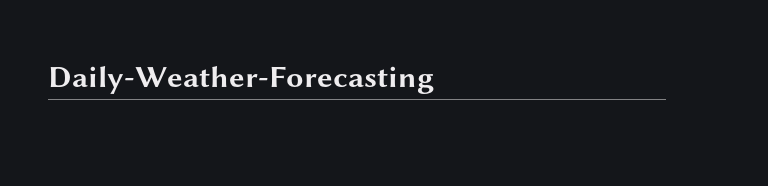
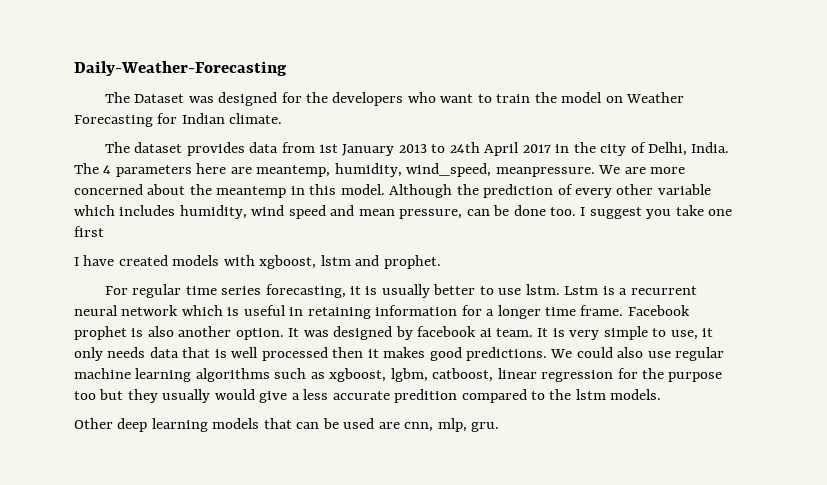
+ The Dataset was designed for the developers who want to train the model on Weather Forecasting for Indian climate.
+ The dataset provides data from 1st January 2013 to 24th April 2017 in the city of Delhi, India. The 4 parameters here are meantemp, humidity, wind_speed, meanpressure. We are more concerned about the meantemp in this model. Although the prediction of every other variable which includes humidity, wind speed and mean pressure, can be done too. I suggest you take one first
+ I have created models with xgboost, lstm and prophet.
+ For regular time series forecasting, it is usually better to use lstm. Lstm is a recurrent neural network which is useful in retaining information for a longer time frame. Facebook prophet is also another option. It was designed by facebook ai team. It is very simple to use, it only needs data that is well processed then it makes good predictions. We could also use regular machine learning algorithms such as xgboost, lgbm, catboost, linear regression for the purpose too but they usually would give a less accurate predition compared to the lstm models.
+ Other deep learning models that can be used are cnn, mlp, gru.

